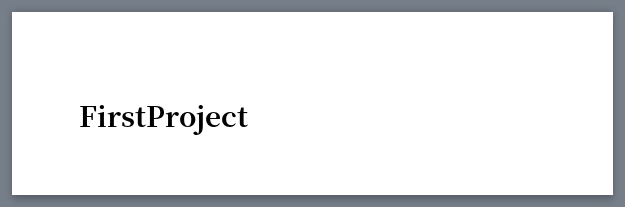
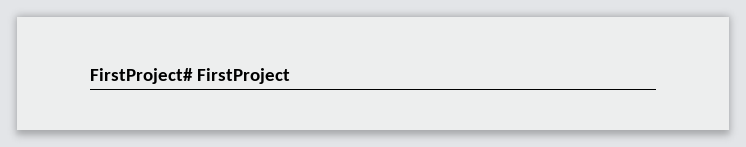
- FirstProject
+ FirstProject# FirstProject

